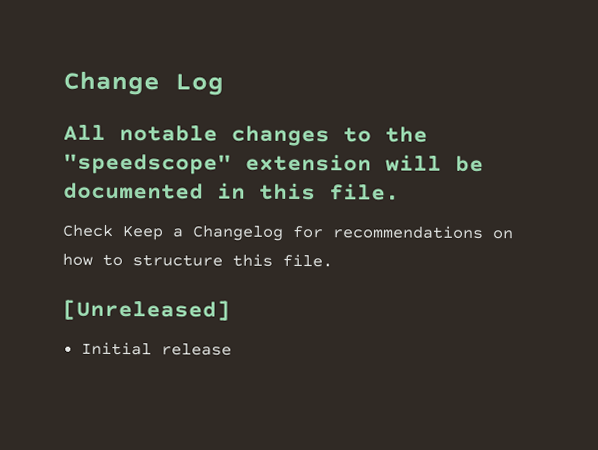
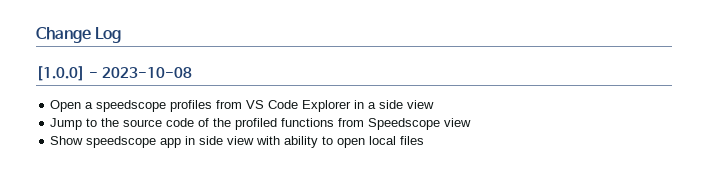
- All notable changes to the "speedscope" extension will be documented in this file.
- Check Keep a Changelog for recommendations on how to structure this file.
- [Unreleased]
- Initial release
+ [1.0.0] - 2023-10-08
+ Open a speedscope profiles from VS Code Explorer in a side view
+ Jump to the source code of the profiled functions from Speedscope view
+ Show speedscope app in side view with ability to open local files

